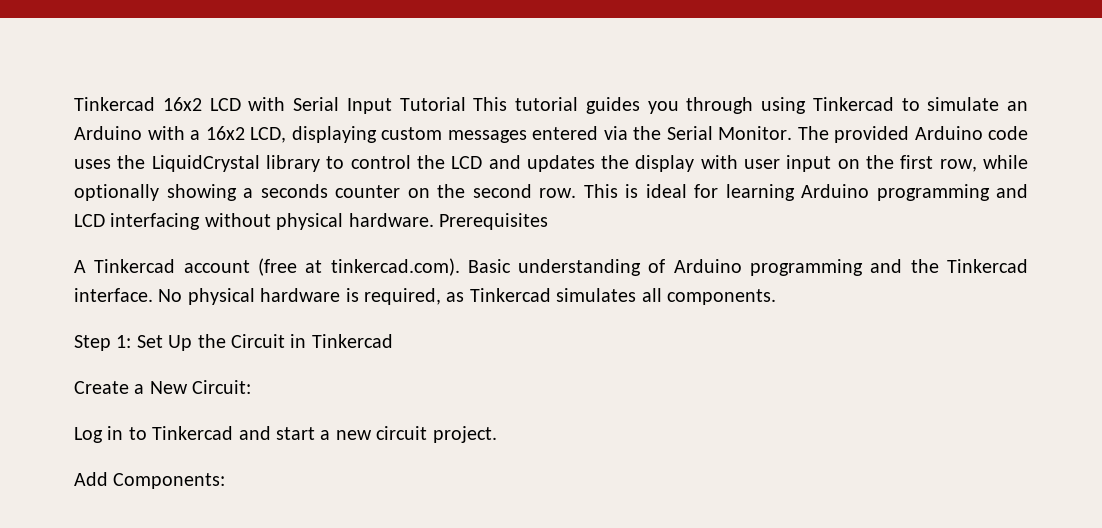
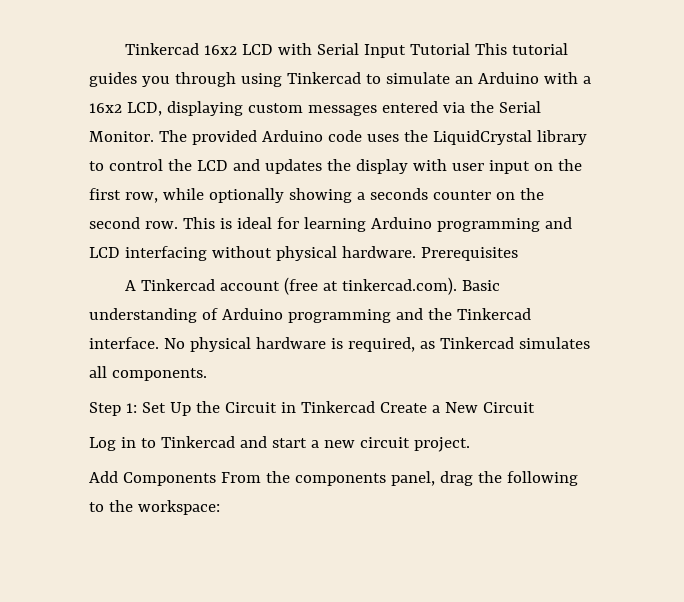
- Step 1: Set Up the Circuit in Tinkercad
- Create a New Circuit:
+ Step 1: Set Up the Circuit in Tinkercad Create a New Circuit
- Add Components:
+ Add Components From the components panel, drag the following to the workspace:

